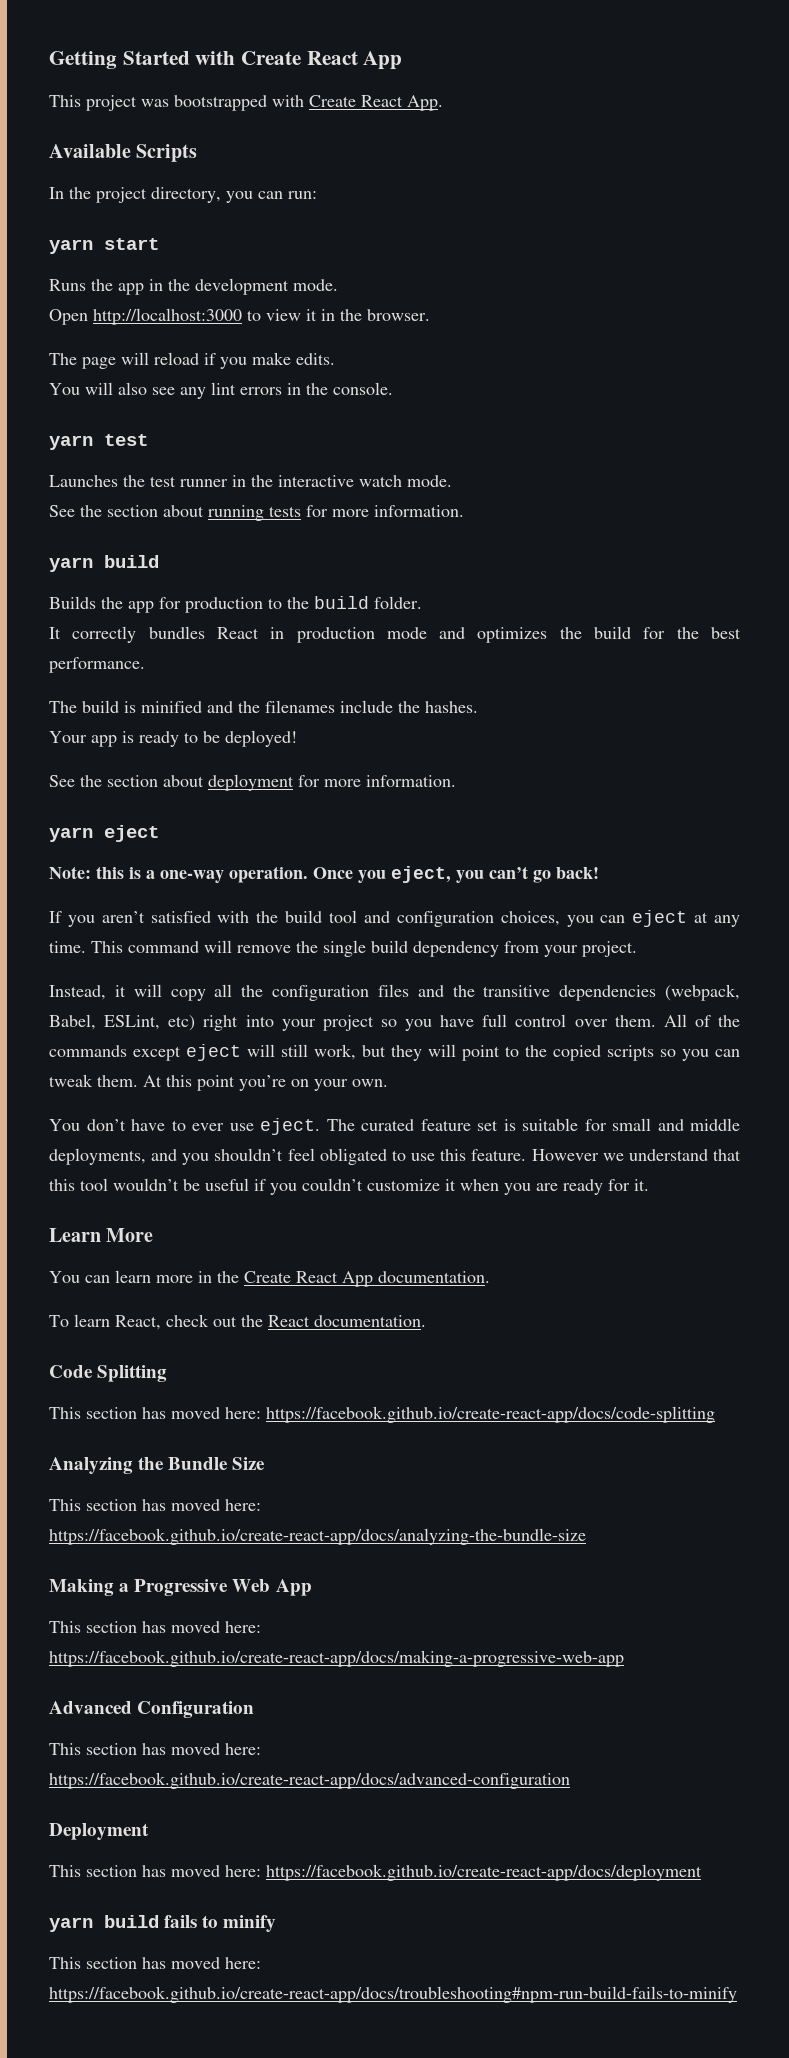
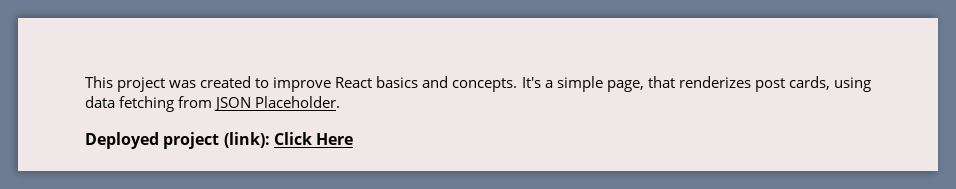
- Getting Started with Create React App
- This project was bootstrapped with Create React App.
- Available Scripts
- In the project directory, you can run:
- yarn start
- Runs the app in the development mode.
- Open http://localhost:3000 to view it in the browser.
- The page will reload if you make edits.
- You will also see any lint errors in the console.
- yarn test
- Launches the test runner in the interactive watch mode.
- See the section about running tests for more information.
- yarn build
- Builds the app for production to the build folder.
- It correctly bundles React in production mode and optimizes the build for the best performance.
- The build is minified and the filenames include the hashes.
- Your app is ready to be deployed!
- See the section about deployment for more information.
- yarn eject
- Note: this is a one-way operation. Once you eject, you can’t go back!
- If you aren’t satisfied with the build tool and configuration choices, you can eject at any time. This command will remove the single build dependency from your project.
- Instead, it will copy all the configuration files and the transitive dependencies (webpack, Babel, ESLint, etc) right into your project so you have full control over them. All of the commands except eject will still work, but they will point to the copied scripts so you can tweak them. At this point you’re on your own.
- You don’t have to ever use eject. The curated feature set is suitable for small and middle deployments, and you shouldn’t feel obligated to use this feature. However we understand that this tool wouldn’t be useful if you couldn’t customize it when you are ready for it.
- Learn More
- You can learn more in the Create React App documentation.
- To learn React, check out the React documentation.
- Code Splitting
- This section has moved here: https://facebook.github.io/create-react-app/docs/code-splitting
- Analyzing the Bundle Size
- This section has moved here: https://facebook.github.io/create-react-app/docs/analyzing-the-bundle-size
- Making a Progressive Web App
- This section has moved here: https://facebook.github.io/create-react-app/docs/making-a-progressive-web-app
- Advanced Configuration
- This section has moved here: https://facebook.github.io/create-react-app/docs/advanced-configuration
- Deployment
- This section has moved here: https://facebook.github.io/create-react-app/docs/deployment
- yarn build fails to minify
- This section has moved here: https://facebook.github.io/create-react-app/docs/troubleshooting#npm-run-build-fails-to-minify
+ This project was created to improve React basics and concepts. It's a simple page, that renderizes post cards, using data fetching from JSON Placeholder.
+ Deployed project (link): Click Here

